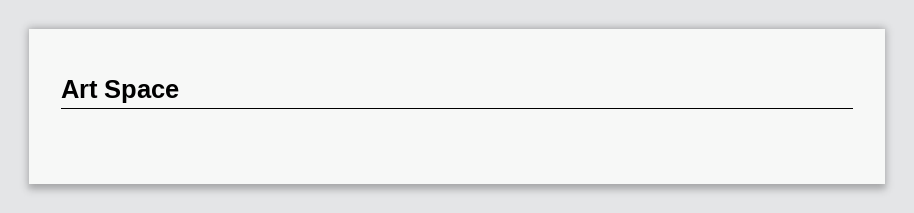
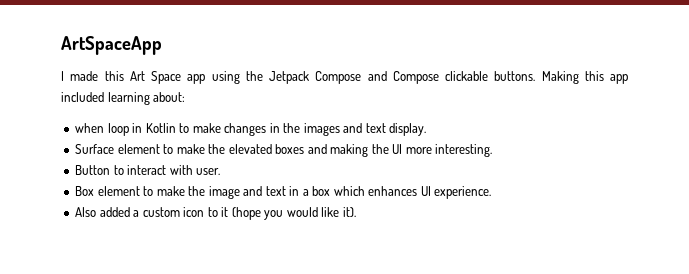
- Art Space
+ ArtSpaceApp
+ I made this Art Space app using the Jetpack Compose and Compose clickable buttons. Making this app included learning about:
+ when loop in Kotlin to make changes in the images and text display.
+ Surface element to make the elevated boxes and making the UI more interesting.
+ Button to interact with user.
+ Box element to make the image and text in a box which enhances UI experience.
+ Also added a custom icon to it (hope you would like it).

